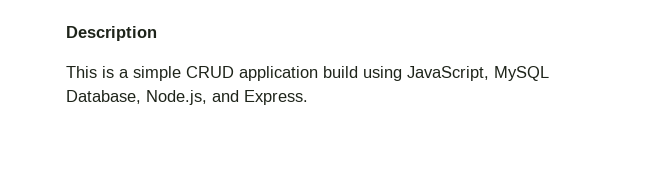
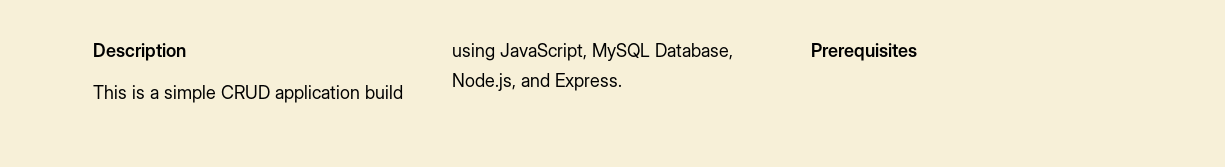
+ Prerequisites

